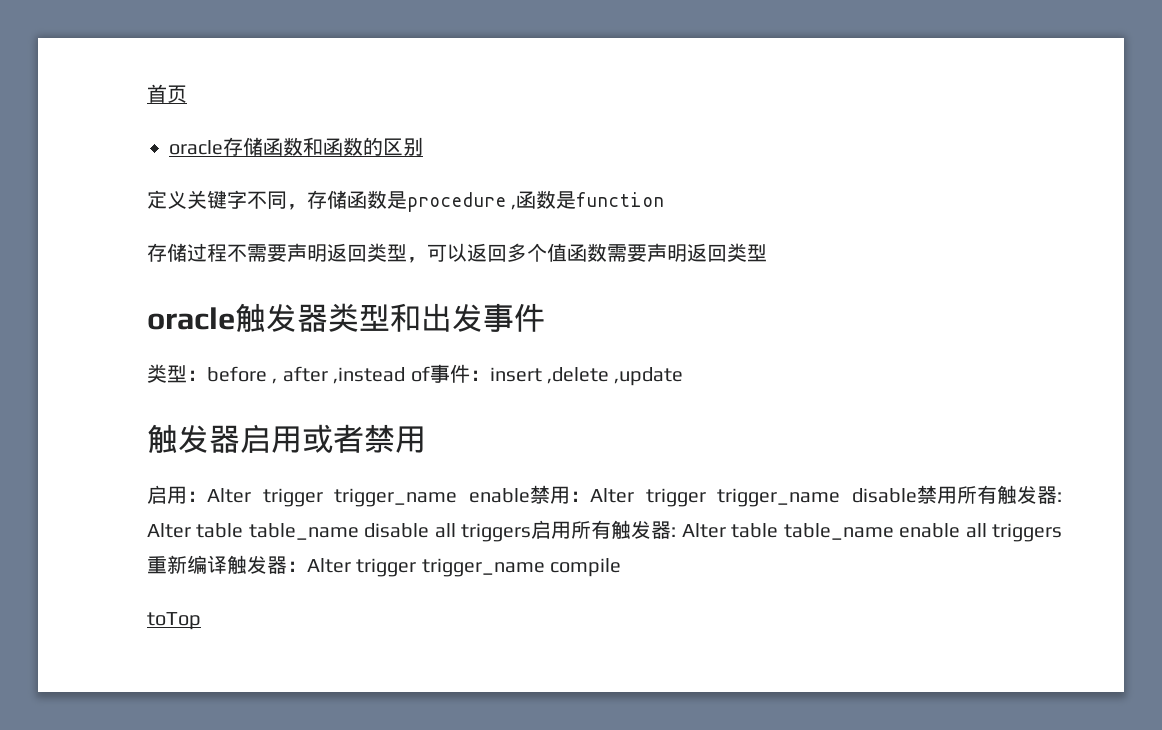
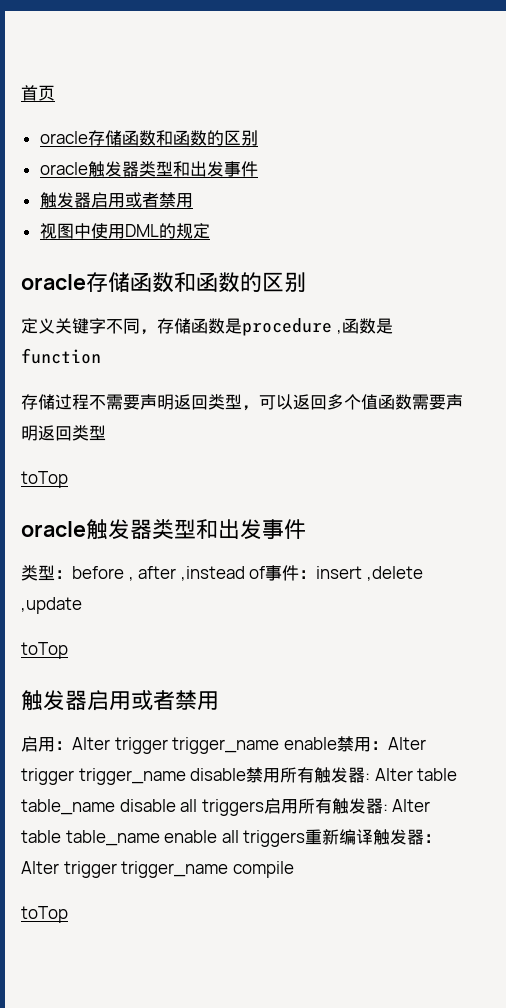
  首页
+ oracle存储函数和函数的区别
+ oracle触发器类型和出发事件
+ 触发器启用或者禁用
+ 视图中使用DML的规定
  存储过程不需要声明返回类型，可以返回多个值函数需要声明返回类型
+ toTop
  类型：before , after ,instead of事件：insert ,delete ,update
+ toTop

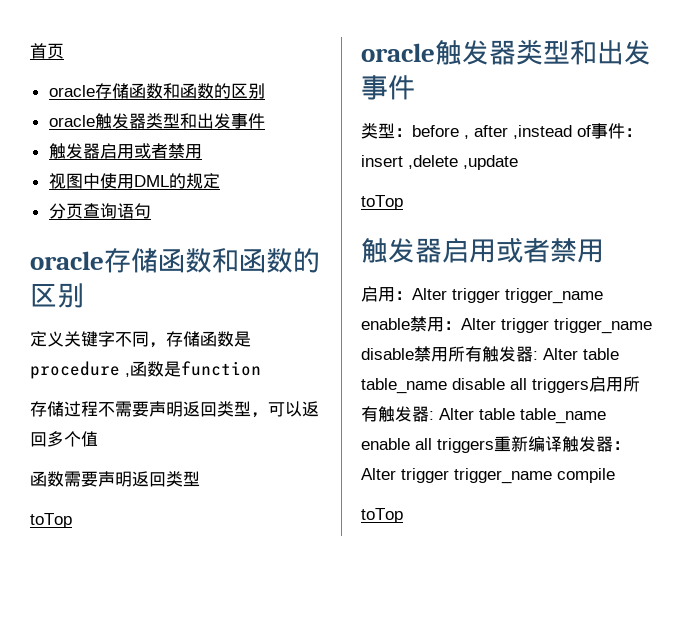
+ 分页查询语句
- 存储过程不需要声明返回类型，可以返回多个值函数需要声明返回类型
+ 存储过程不需要声明返回类型，可以返回多个值
+ 函数需要声明返回类型

